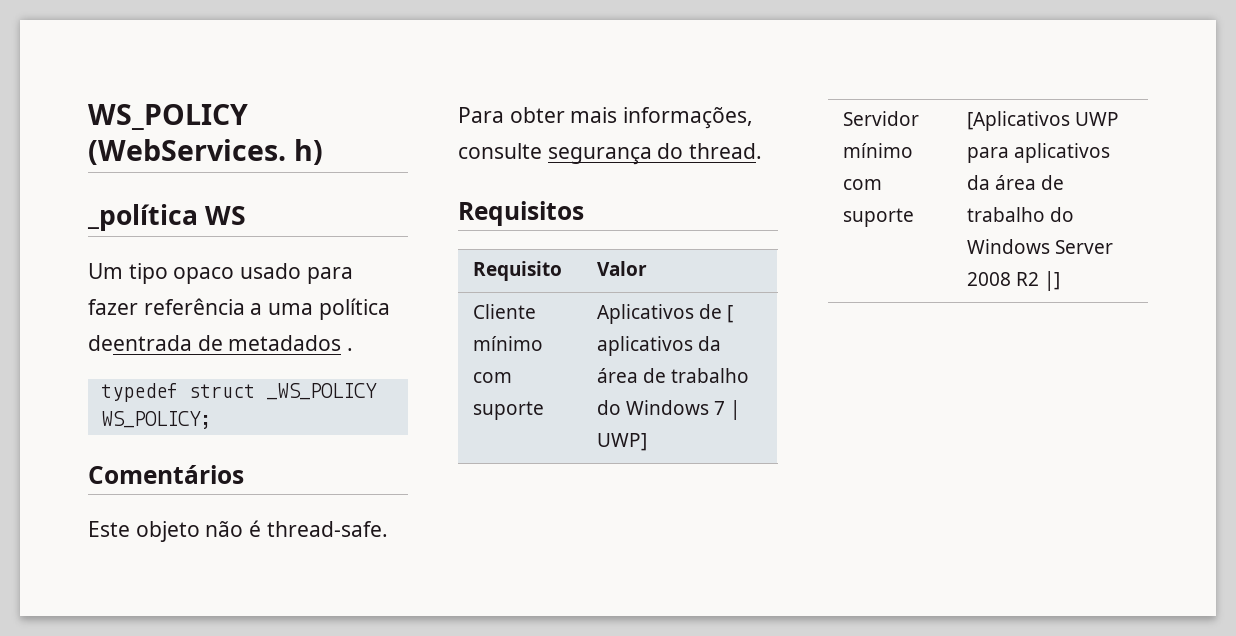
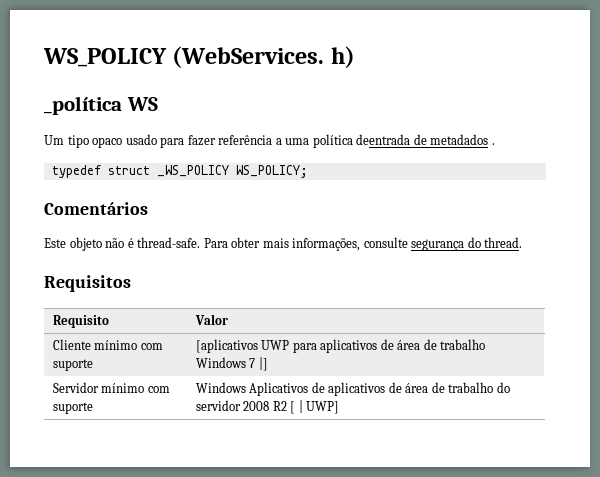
- Cliente mínimo com suporte | Aplicativos de [ aplicativos da área de trabalho do Windows 7 | UWP]
+ Cliente mínimo com suporte | [aplicativos UWP para aplicativos de área de trabalho Windows 7 |]
- Servidor mínimo com suporte | [Aplicativos UWP para aplicativos da área de trabalho do Windows Server 2008 R2 |]
+ Servidor mínimo com suporte | Windows Aplicativos de aplicativos de área de trabalho do servidor 2008 R2 [ | UWP]

